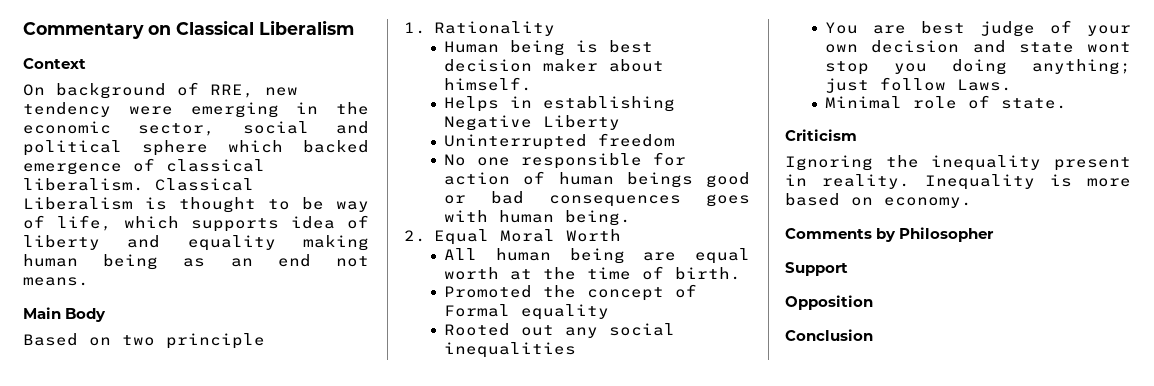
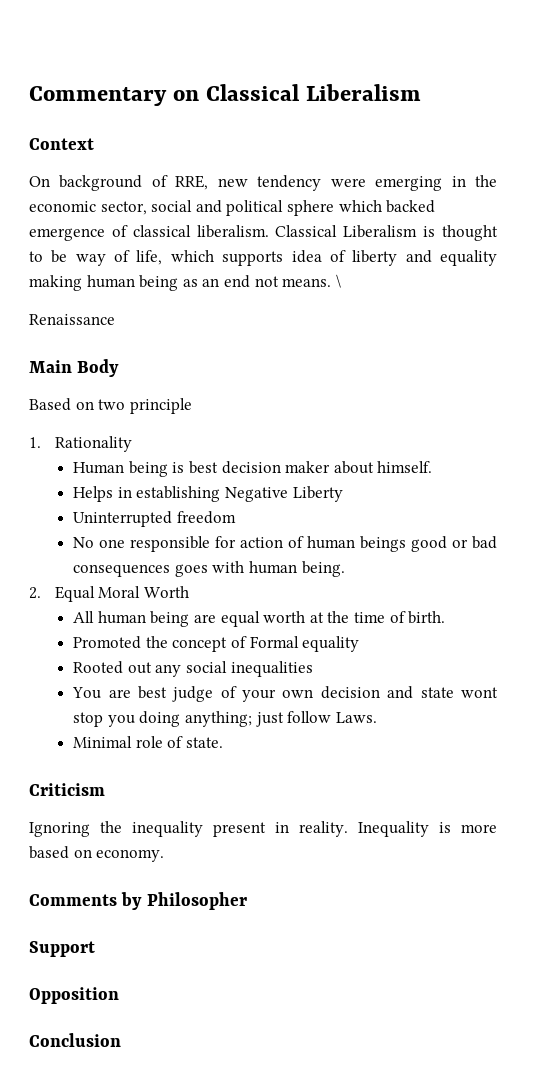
+ \
+ Renaissance

